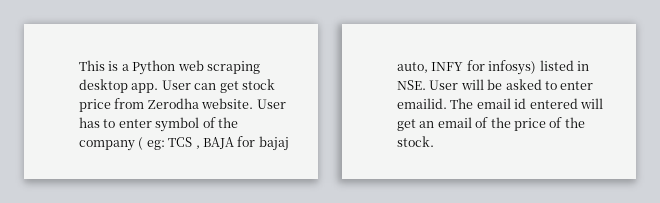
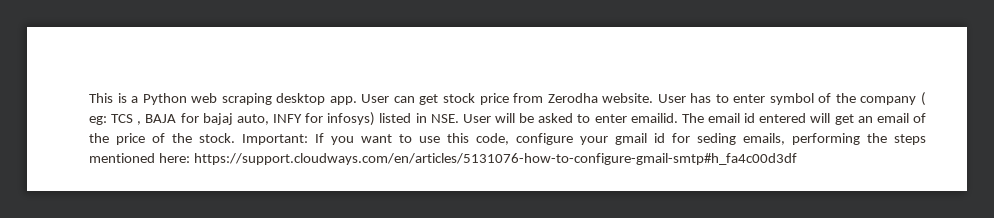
+ Important: If you want to use this code, configure your gmail id for seding emails, performing the steps mentioned here: https://support.cloudways.com/en/articles/5131076-how-to-configure-gmail-smtp#h_fa4c00d3df

